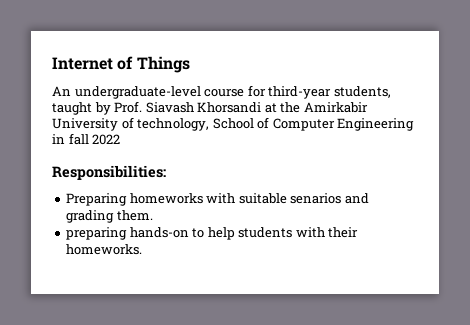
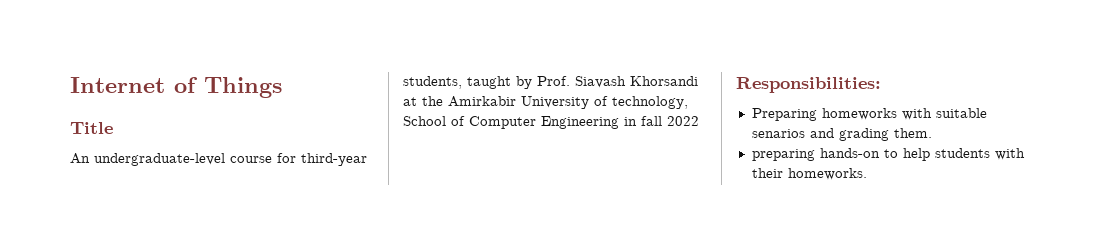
+ Title

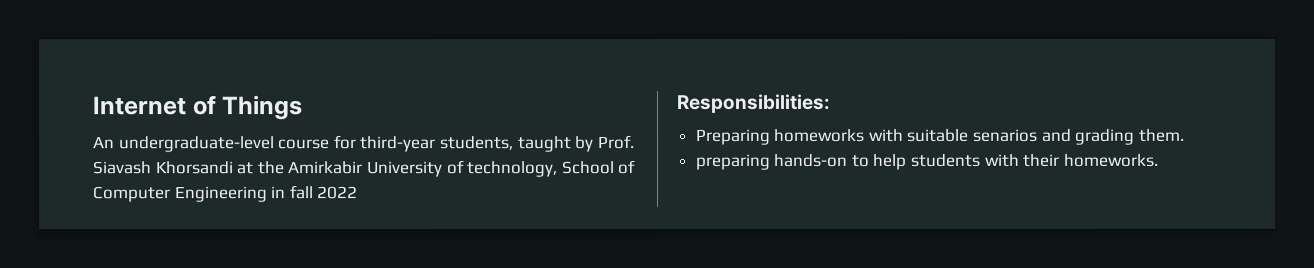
- Title

